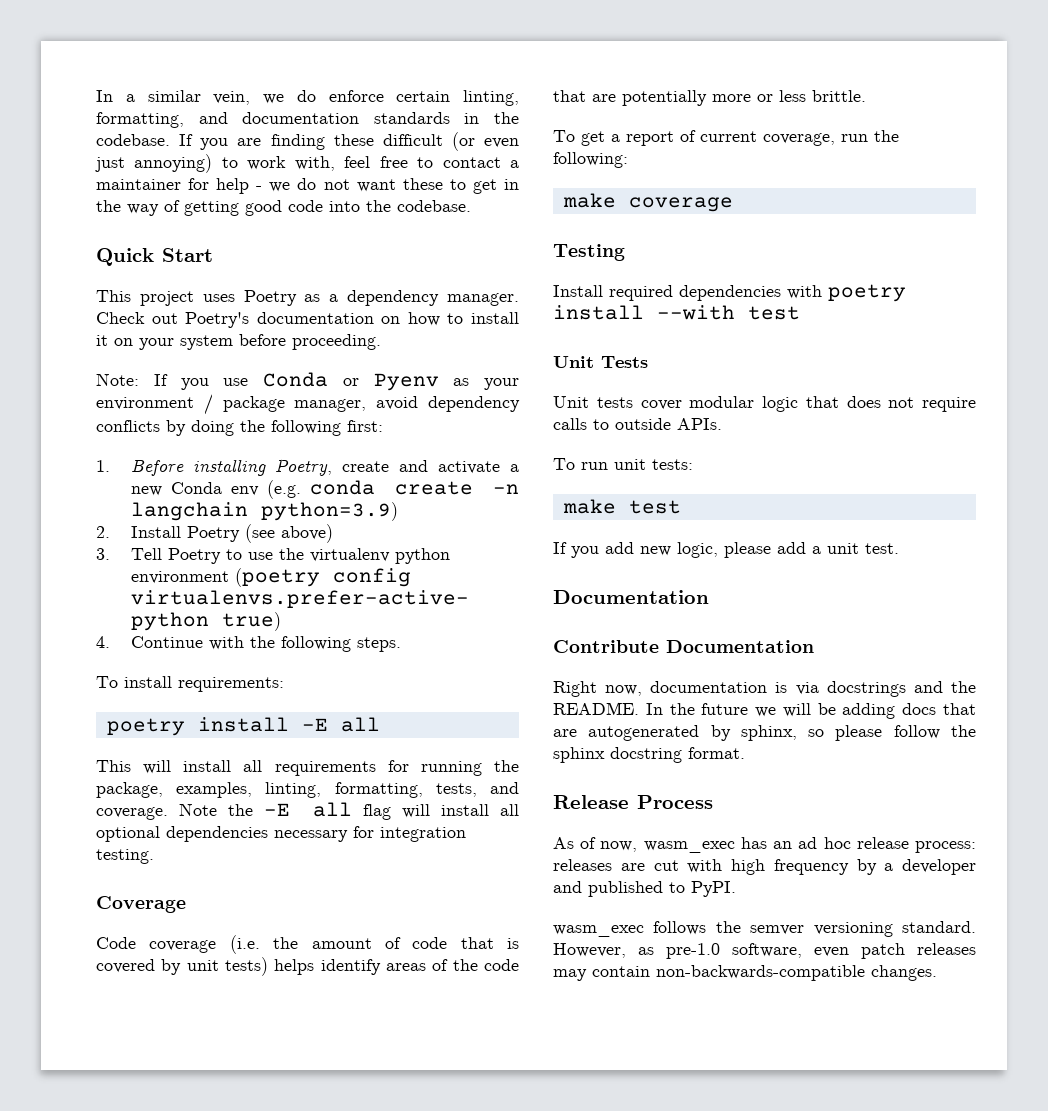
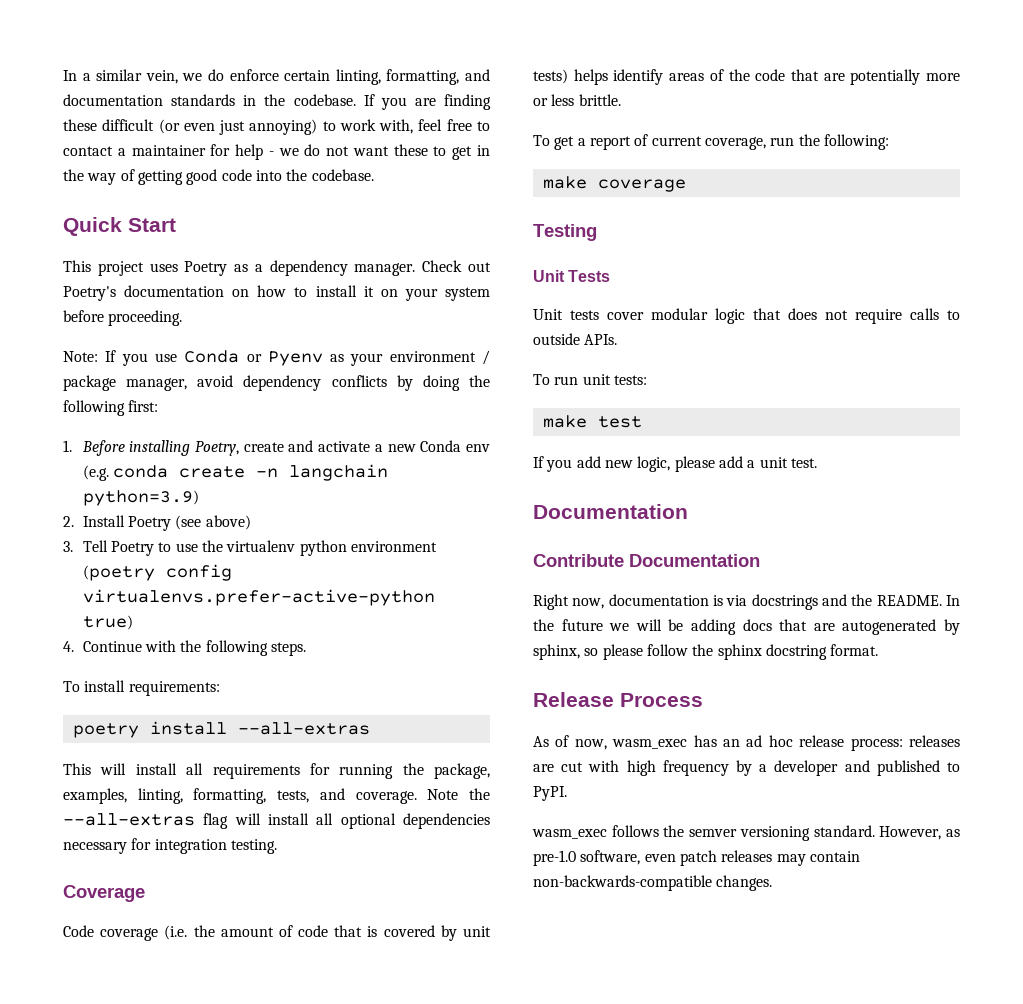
- poetry install -E all
+ poetry install --all-extras
- Note the -E all flag will install all optional dependencies necessary for integration testing.
+ Note the --all-extras flag will install all optional dependencies necessary for integration testing.
- Install required dependencies with poetry install --with test

